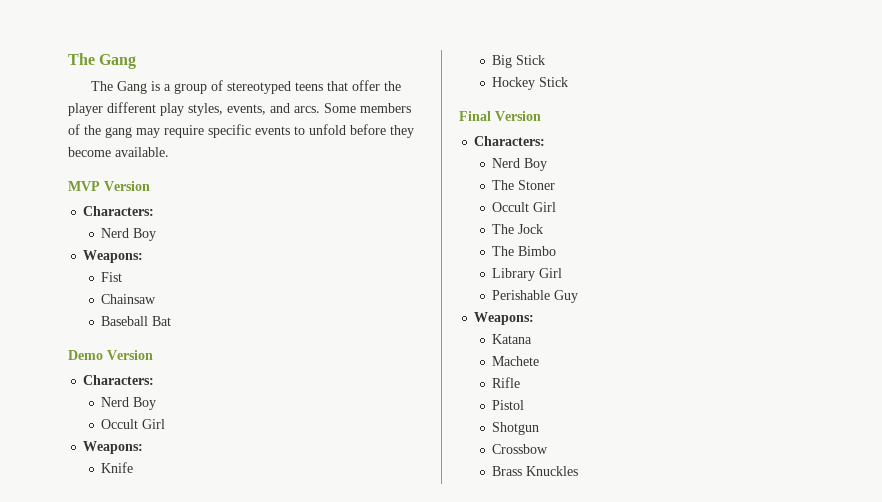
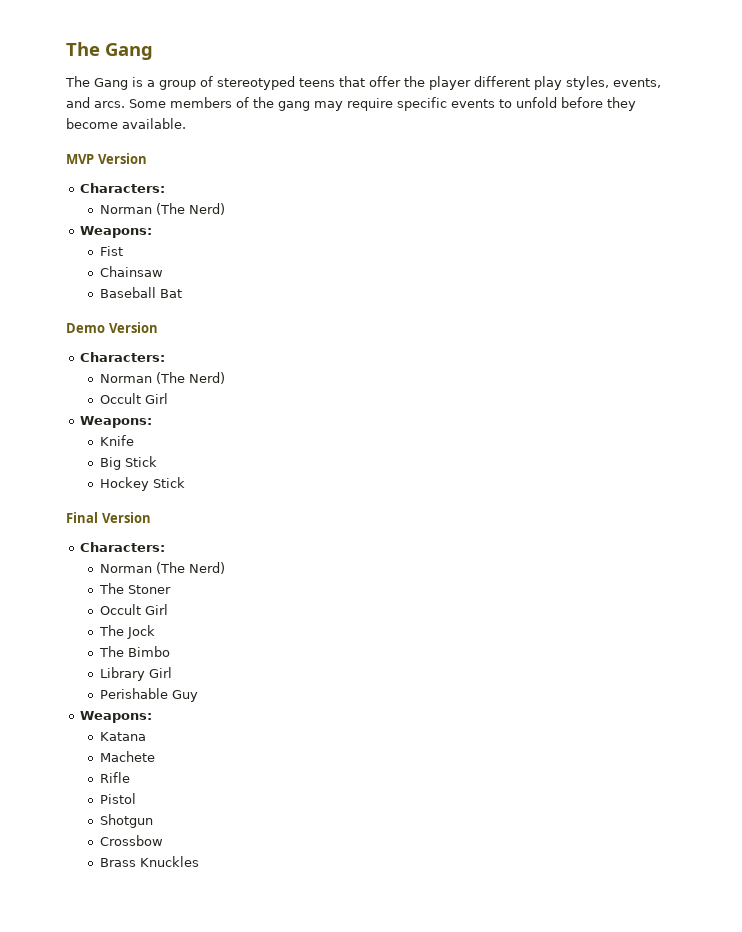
  MVP Version
  Characters:
- Nerd Boy
+ Norman (The Nerd)
  Demo Version
  Characters:
- Nerd Boy
+ Norman (The Nerd)
  Final Version
  Characters:
- Nerd Boy
+ Norman (The Nerd)

